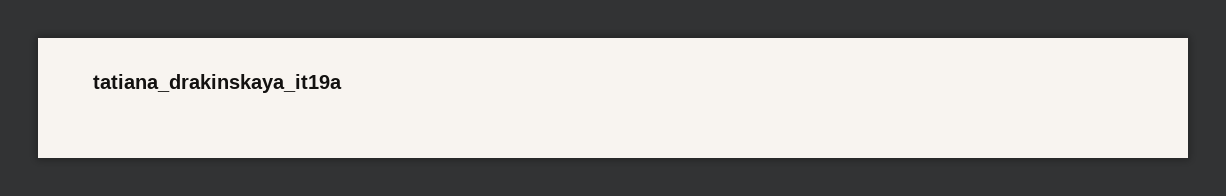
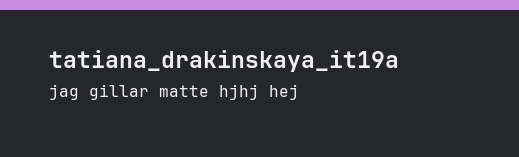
+ jag gillar matte hjhj hej

